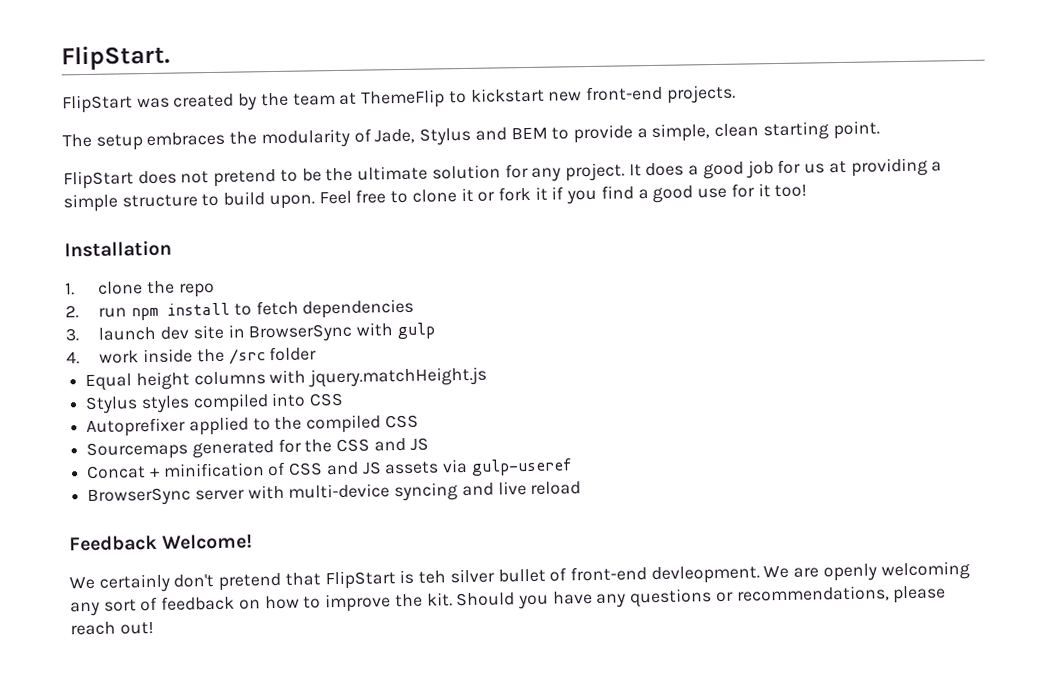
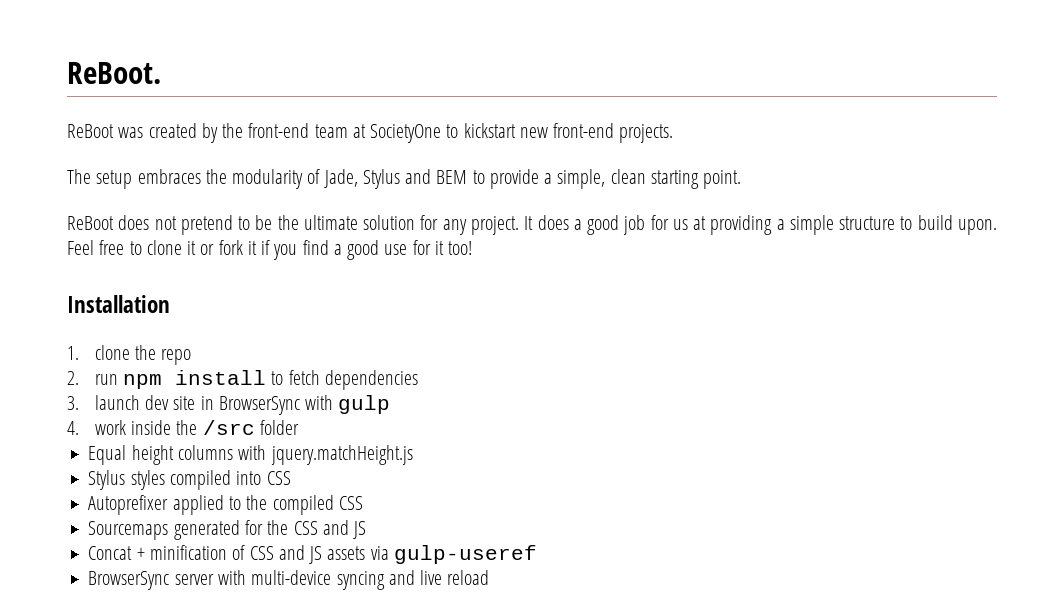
- FlipStart.
- FlipStart was created by the team at ThemeFlip to kickstart new front-end projects.
+ ReBoot.
+ ReBoot was created by the front-end team at SocietyOne to kickstart new front-end projects.
- FlipStart does not pretend to be the ultimate solution for any project.
+ ReBoot does not pretend to be the ultimate solution for any project.
- Feedback Welcome!
- We certainly don't pretend that FlipStart is teh silver bullet of front-end devleopment. We are openly welcoming any sort of feedback on how to improve the kit. Should you have any questions or recommendations, please reach out!

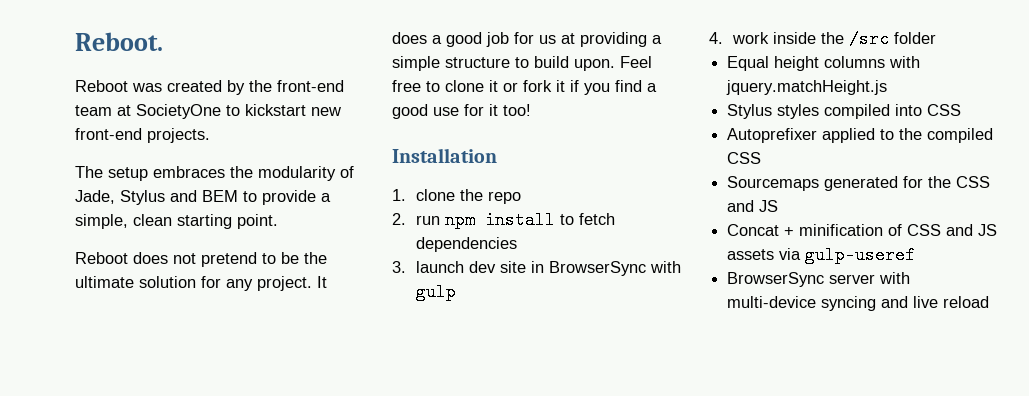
- ReBoot.
- ReBoot was created by the front-end team at SocietyOne to kickstart new front-end projects.
+ Reboot.
+ Reboot was created by the front-end team at SocietyOne to kickstart new front-end projects.
- ReBoot does not pretend to be the ultimate solution for any project.
+ Reboot does not pretend to be the ultimate solution for any project.

